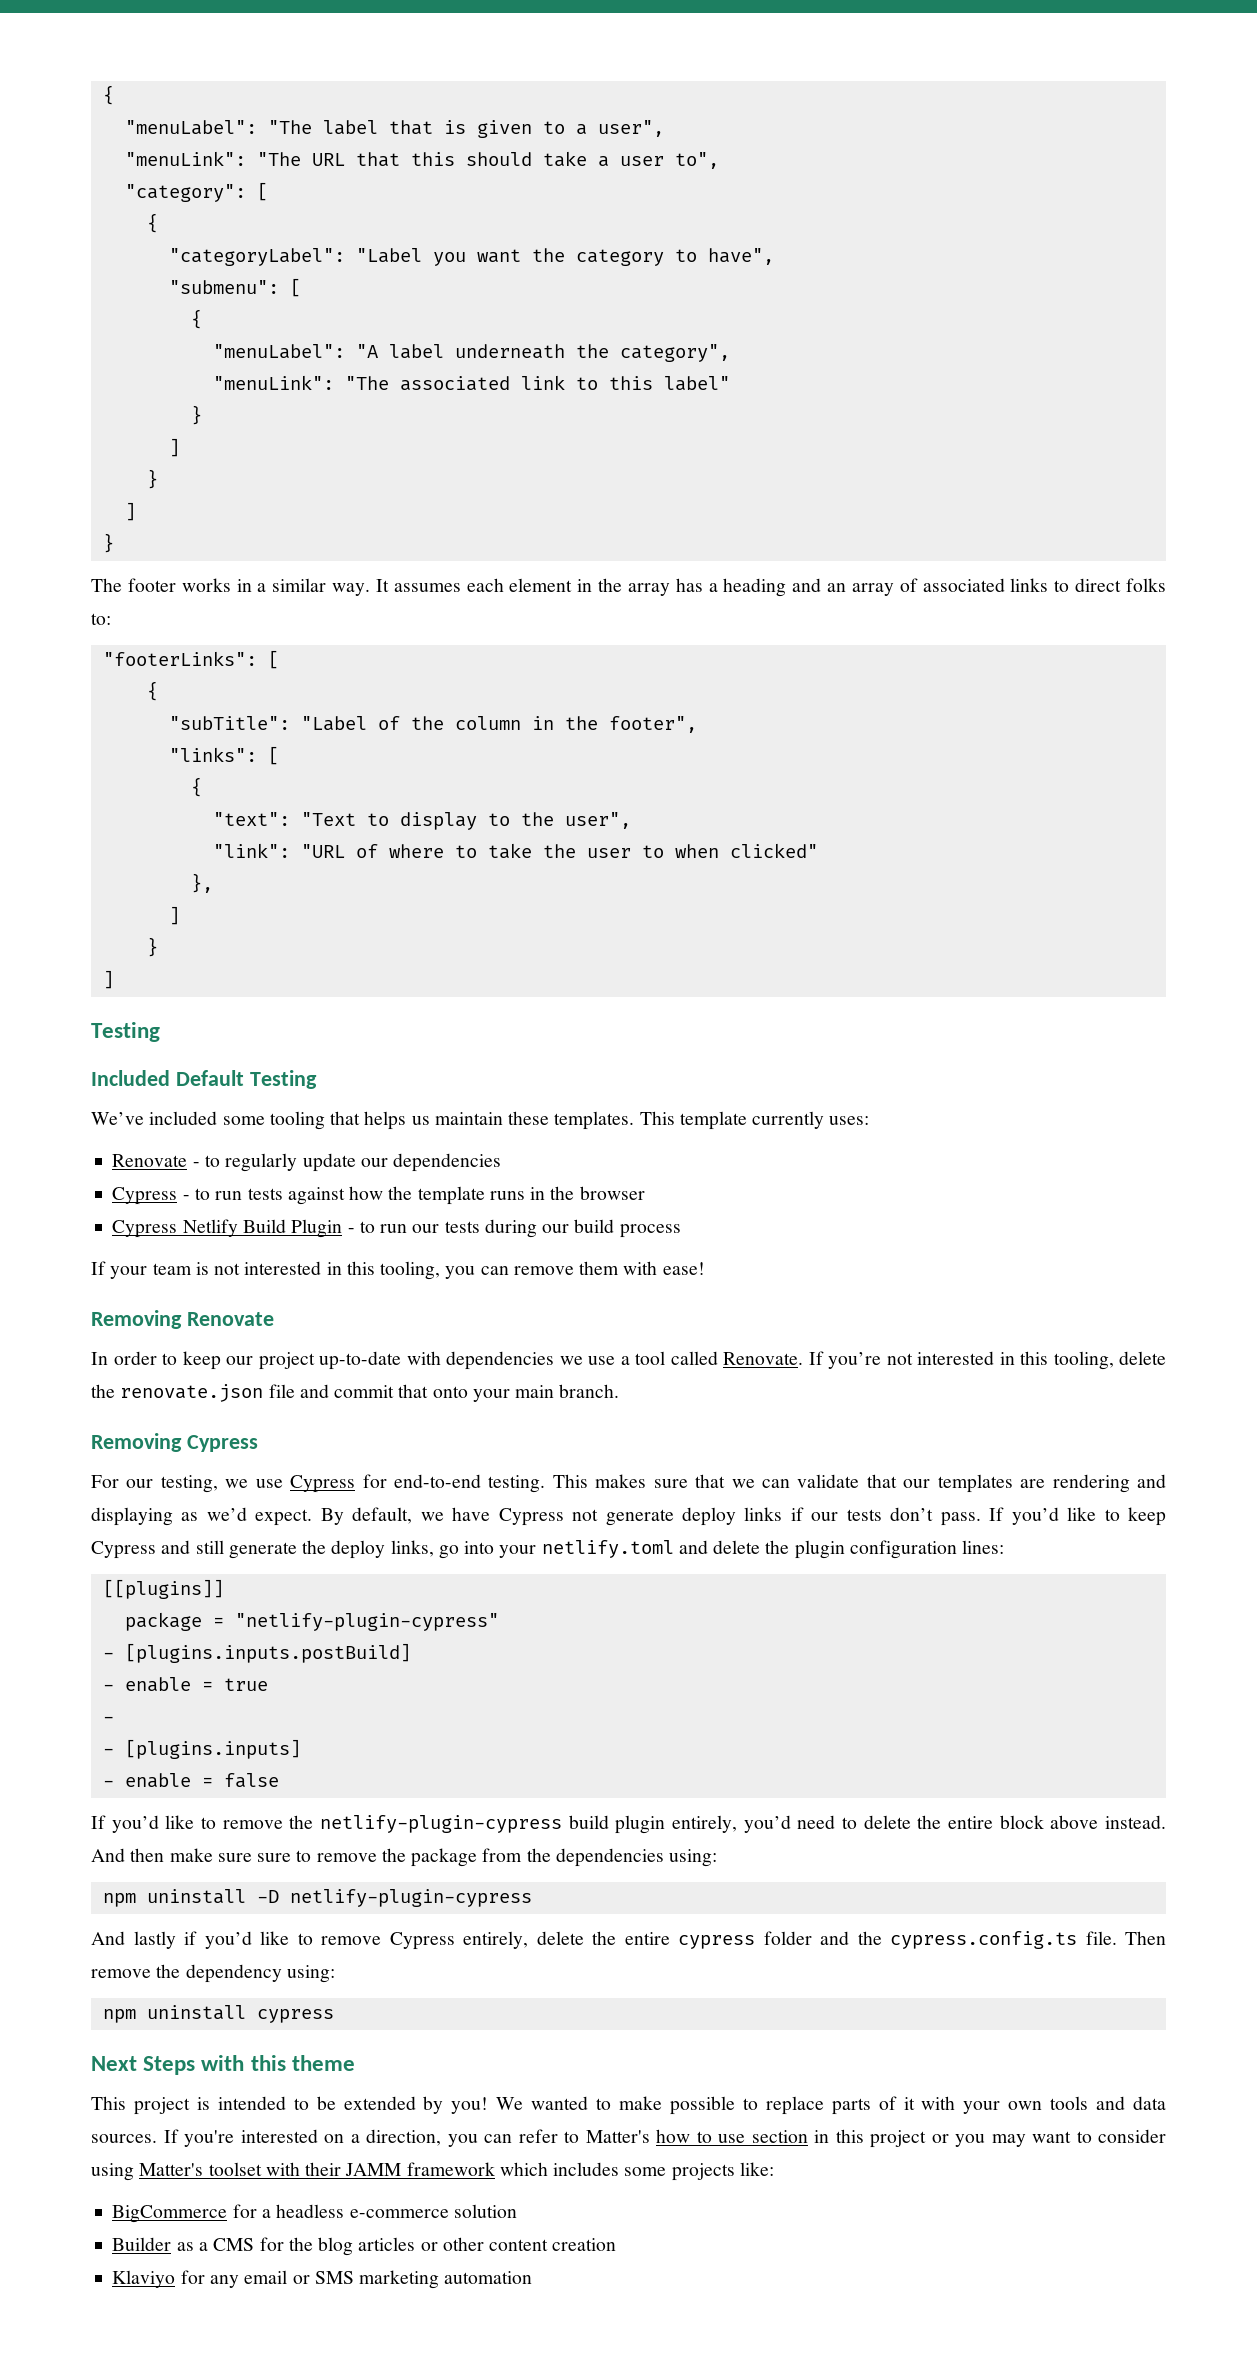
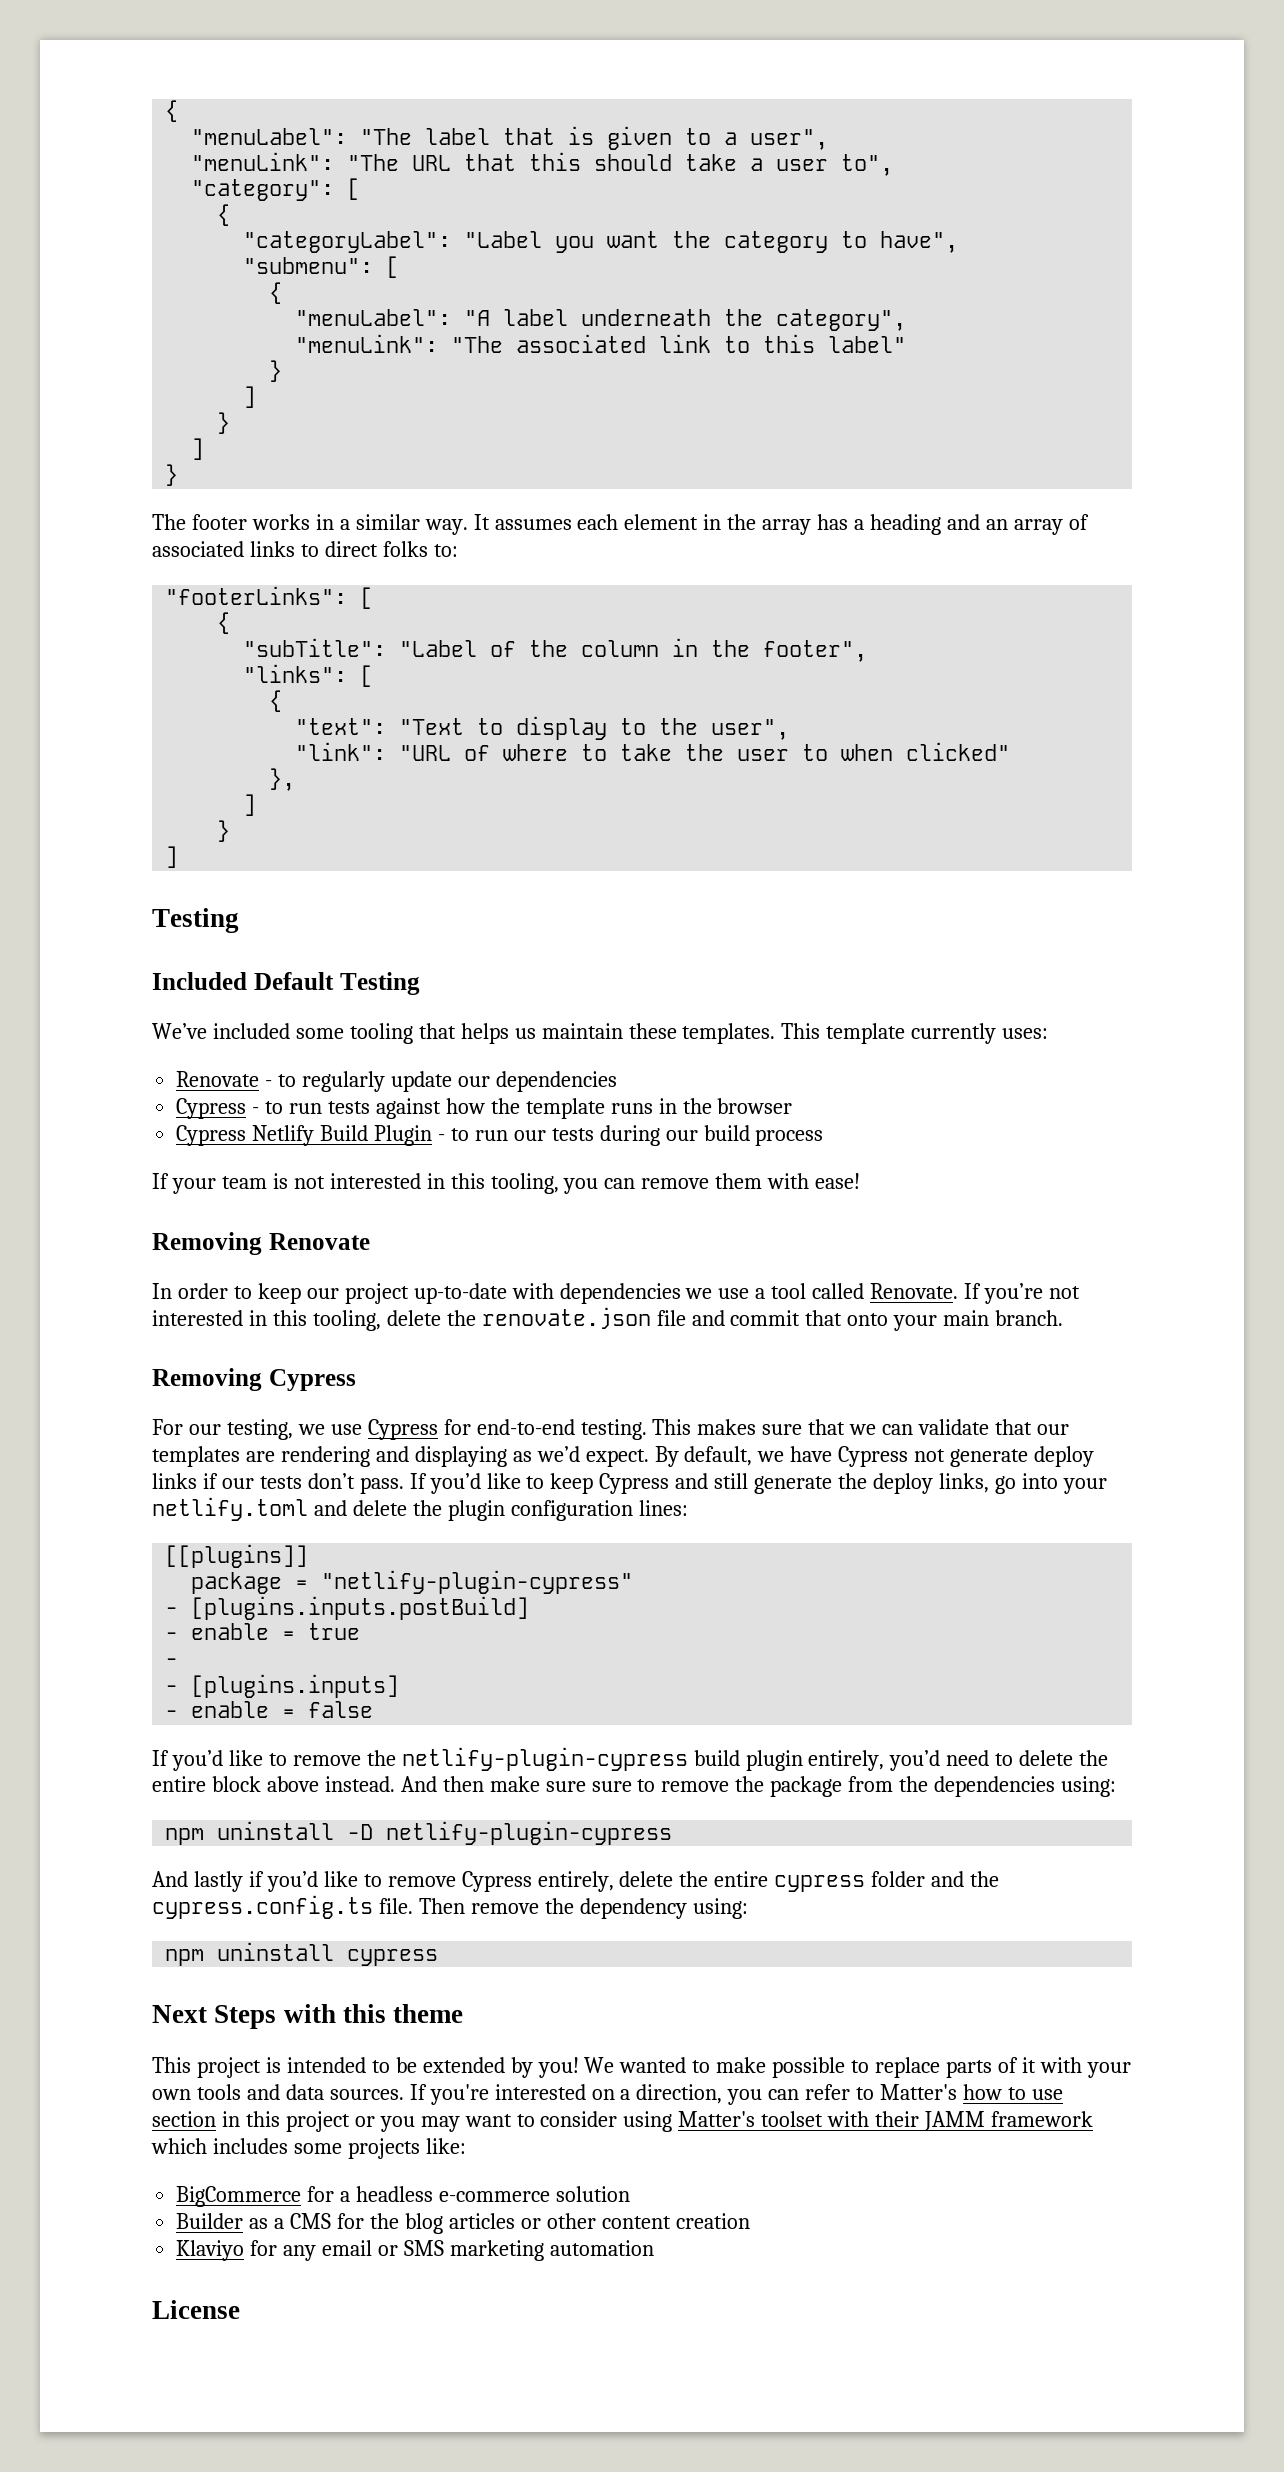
+ License

